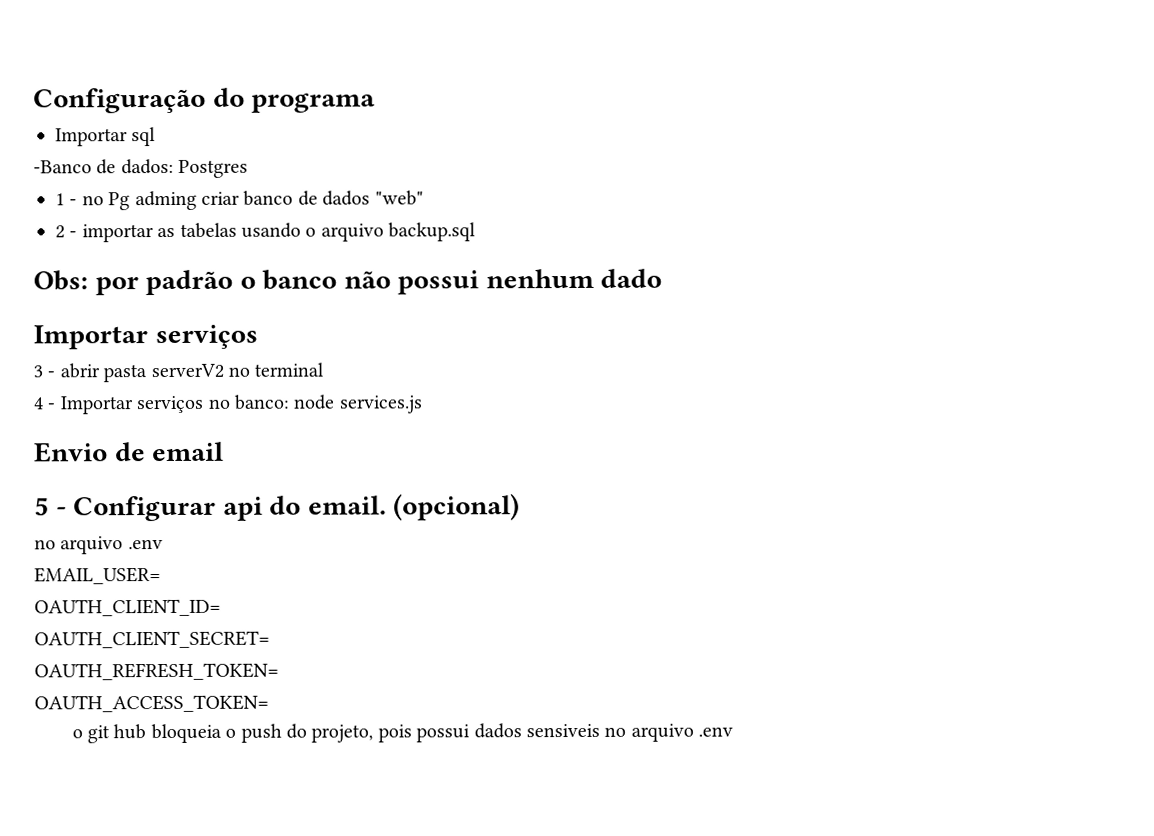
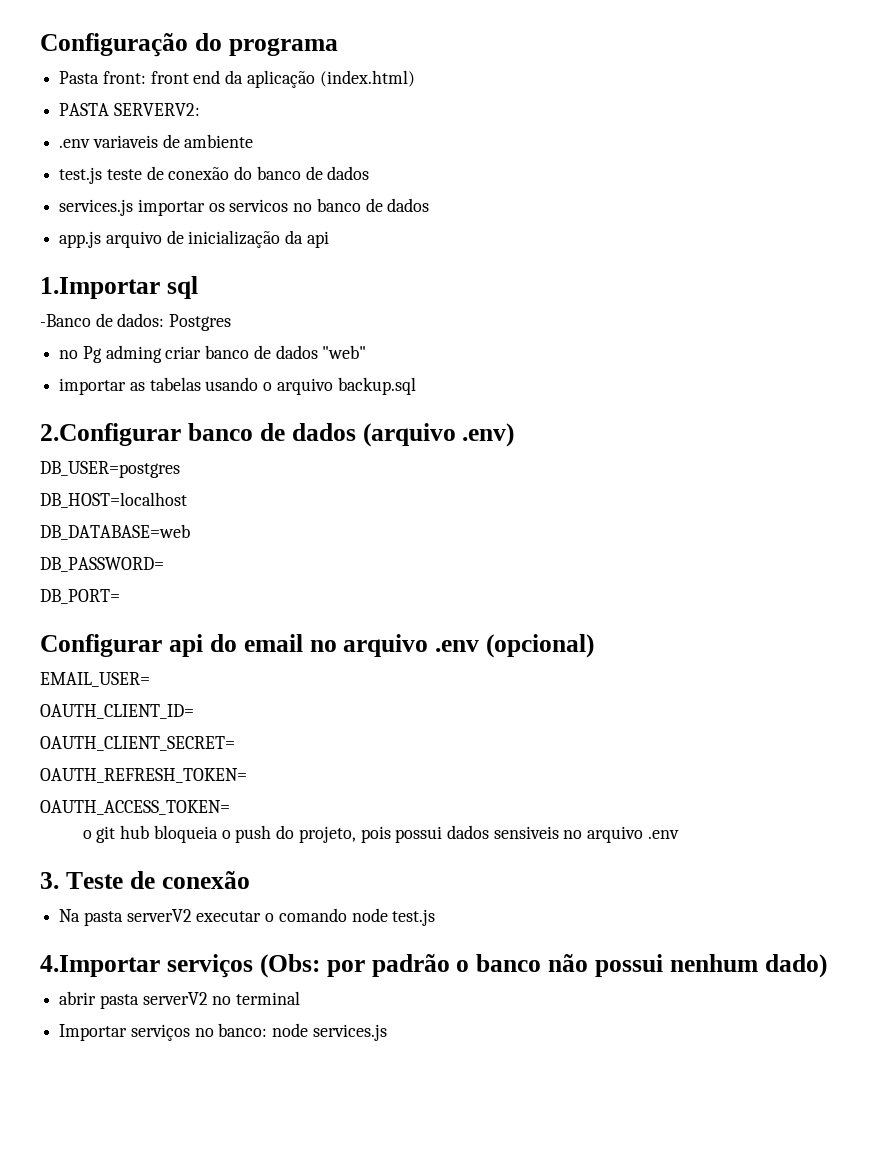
- Importar sql
+ Pasta front: front end da aplicação (index.html)
+ PASTA SERVERV2:
+ .env variaveis de ambiente
+ test.js teste de conexão do banco de dados
+ services.js importar os servicos no banco de dados
+ app.js arquivo de inicialização da api
+ 1.Importar sql
- 1 - no Pg adming criar banco de dados "web"
+ no Pg adming criar banco de dados "web"
- 2 - importar as tabelas usando o arquivo backup.sql
+ importar as tabelas usando o arquivo backup.sql
- Obs: por padrão o banco não possui nenhum dado
- Importar serviços
- 3 - abrir pasta serverV2 no terminal
- 4 - Importar serviços no banco: node services.js
- Envio de email
- 5 - Configurar api do email. (opcional)
- no arquivo .env
+ 2.Configurar banco de dados (arquivo .env)
+ DB_USER=postgres
+ DB_HOST=localhost
+ DB_DATABASE=web
+ DB_PASSWORD=
+ DB_PORT=
+ Configurar api do email no arquivo .env (opcional)
+ 3. Teste de conexão
+ Na pasta serverV2 executar o comando node test.js
+ 4.Importar serviços (Obs: por padrão o banco não possui nenhum dado)
+ abrir pasta serverV2 no terminal
+ Importar serviços no banco: node services.js

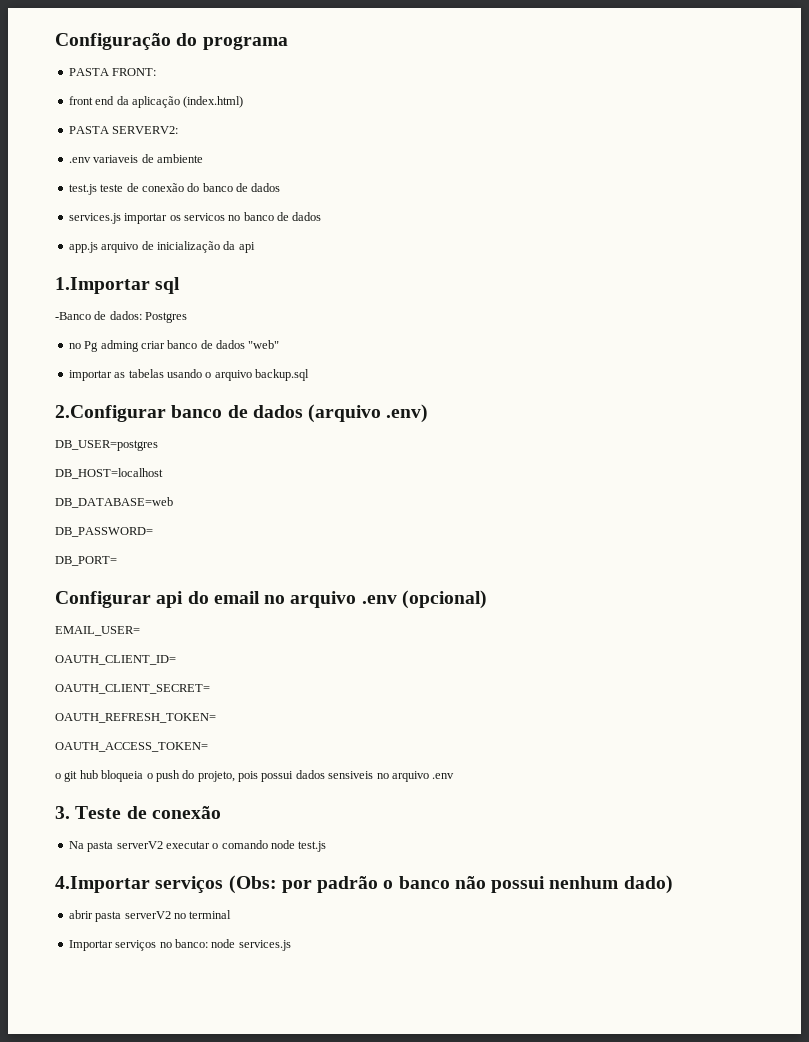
- Pasta front: front end da aplicação (index.html)
+ PASTA FRONT:
+ front end da aplicação (index.html)

